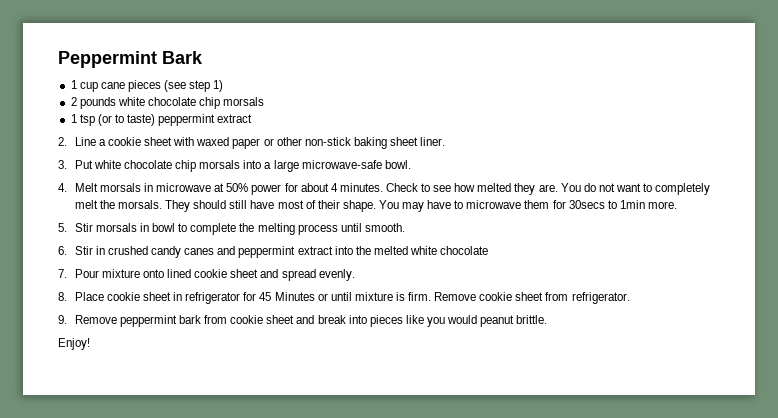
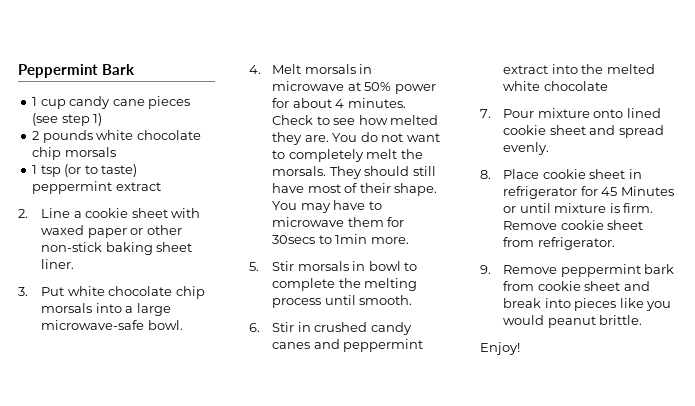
- 1 cup cane pieces (see step 1)
+ 1 cup candy cane pieces (see step 1)

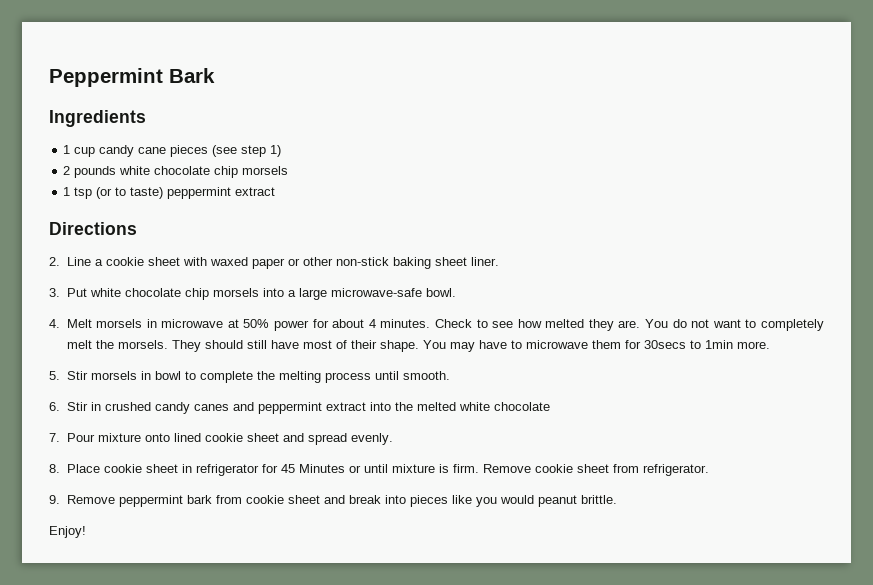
+ Ingredients
- 2 pounds white chocolate chip morsals
+ 2 pounds white chocolate chip morsels
+ Directions
- 3. Put white chocolate chip morsals into a large microwave-safe bowl.
+ 3. Put white chocolate chip morsels into a large microwave-safe bowl.
- 4. Melt morsals in microwave at 50% power for about 4 minutes.
+ 4. Melt morsels in microwave at 50% power for about 4 minutes.
- You do not want to completely melt the morsals.
+ You do not want to completely melt the morsels.
- 5. Stir morsals in bowl to complete the melting process until smooth.
+ 5. Stir morsels in bowl to complete the melting process until smooth.

